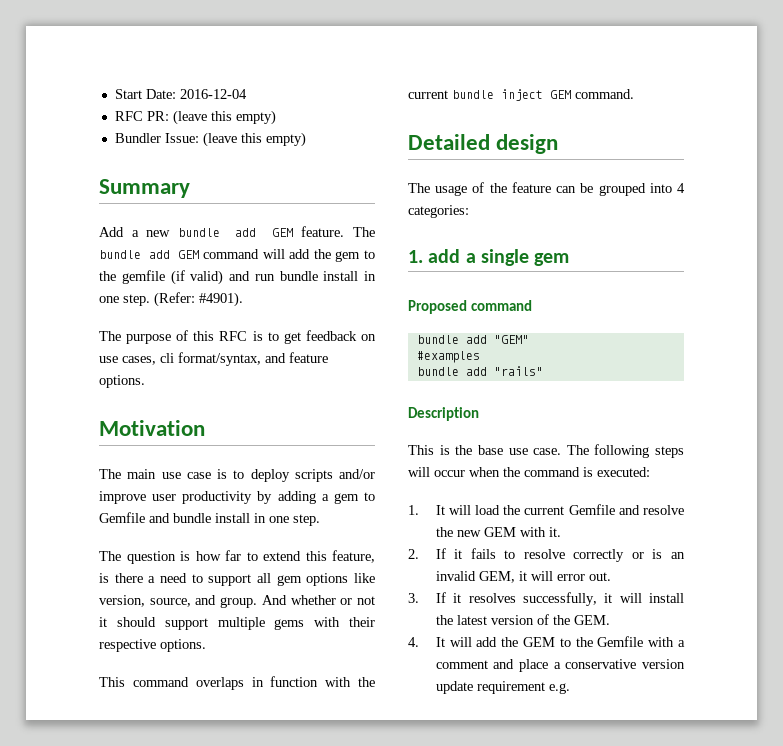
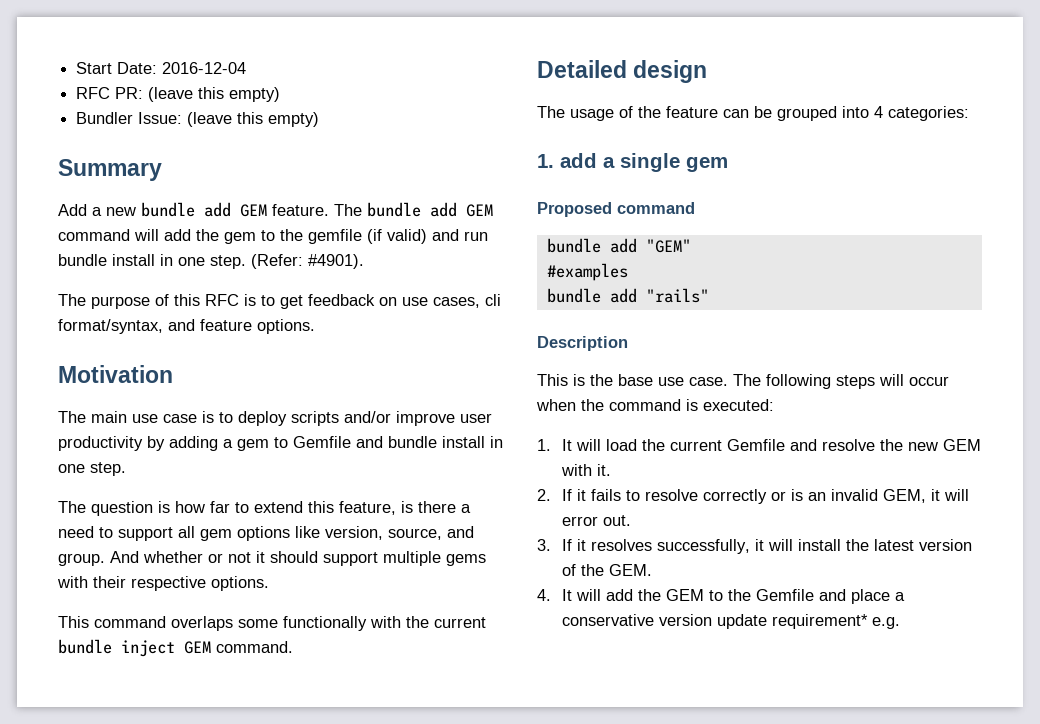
- This command overlaps in function with the current bundle inject GEM command.
+ This command overlaps some functionally with the current bundle inject GEM command.
- 4. It will add the GEM to the Gemfile with a comment and place a conservative version update requirement e.g.
+ 4. It will add the GEM to the Gemfile and place a conservative version update requirement* e.g.

